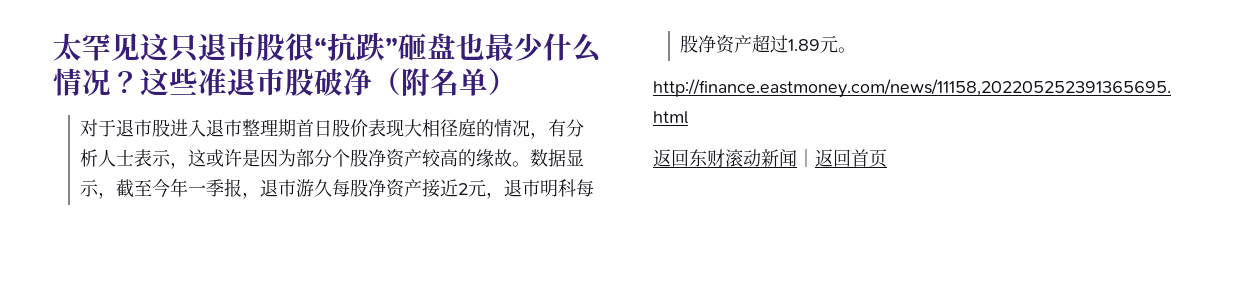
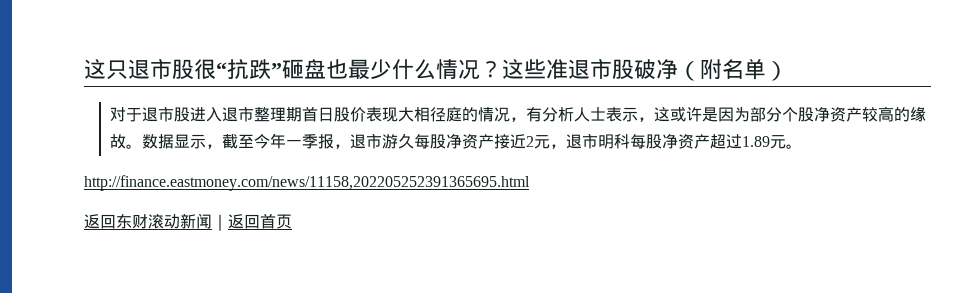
- 太罕见这只退市股很“抗跌”砸盘也最少什么情况？
+ 这只退市股很“抗跌”砸盘也最少什么情况？

